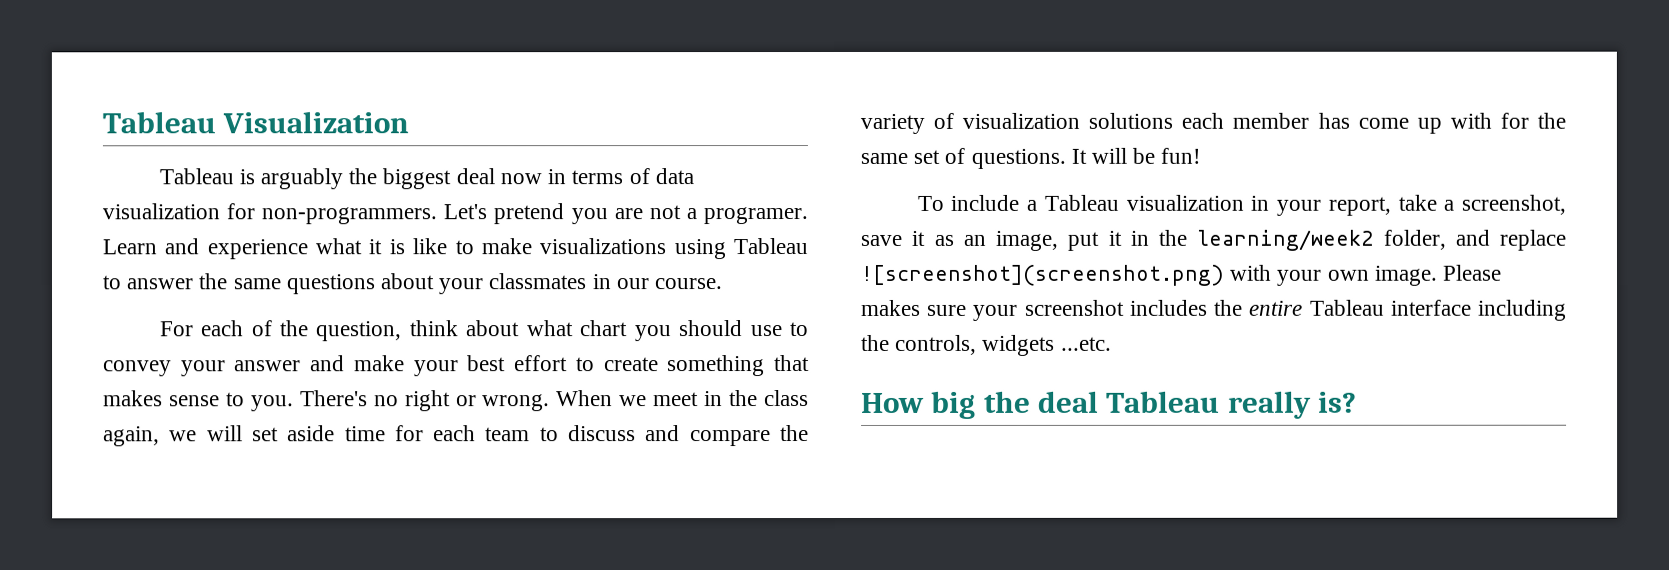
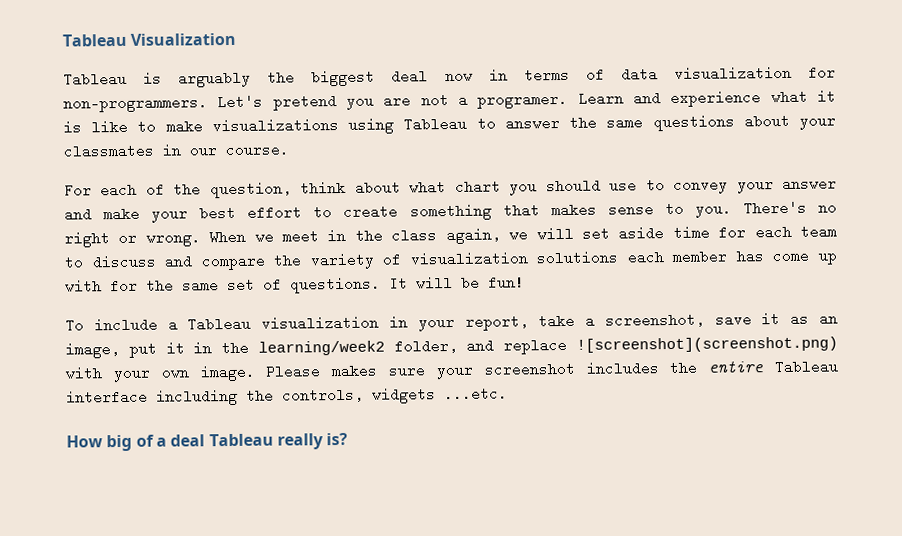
- How big the deal Tableau really is?
+ How big of a deal Tableau really is?

